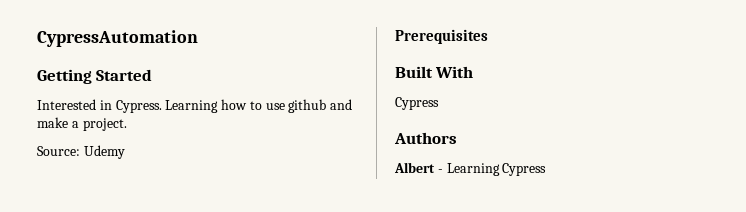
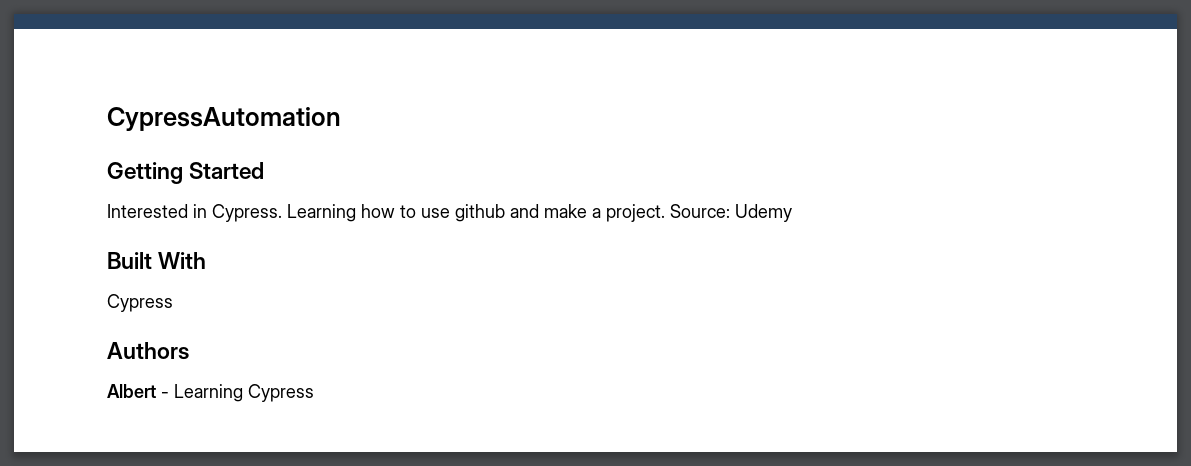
- Learning how to use github and make a project.
- Source: Udemy
+ Learning how to use github and make a project. Source: Udemy
- Prerequisites

